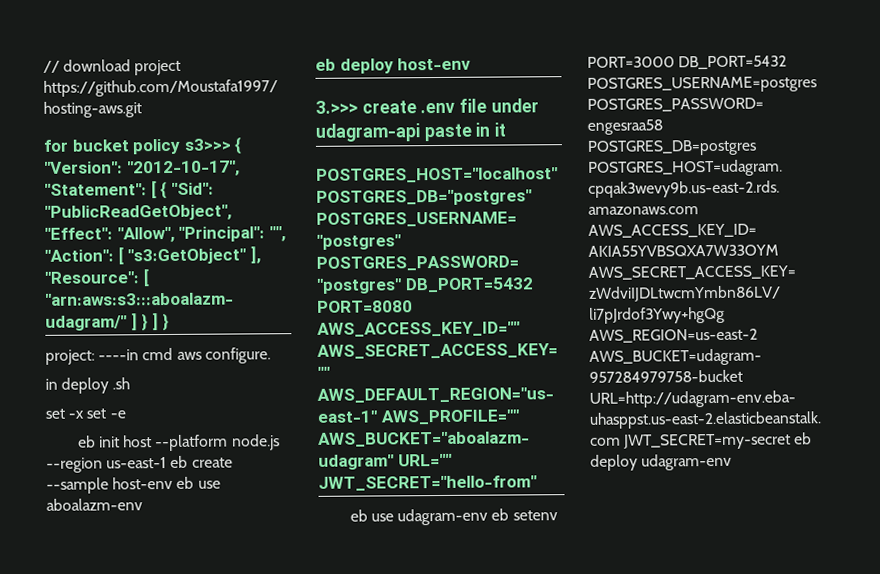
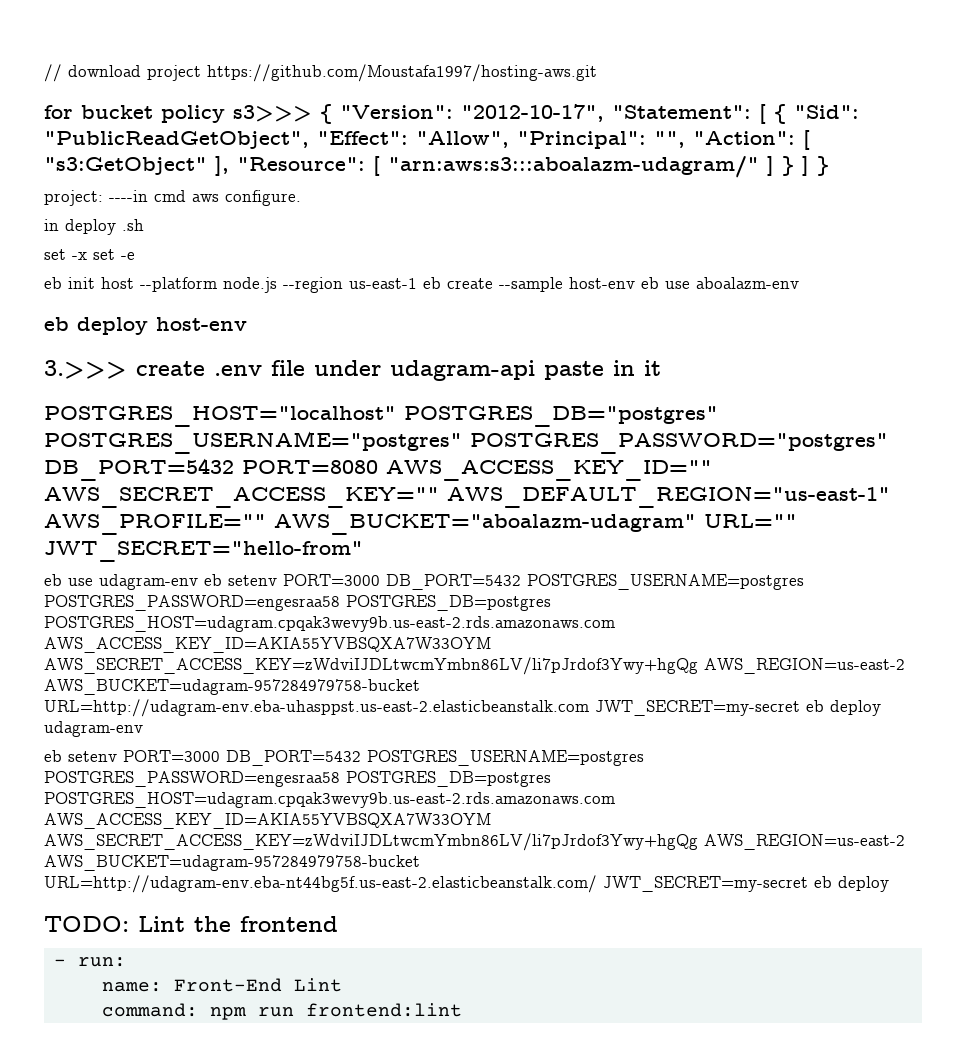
+ eb setenv PORT=3000 DB_PORT=5432 POSTGRES_USERNAME=postgres POSTGRES_PASSWORD=engesraa58 POSTGRES_DB=postgres POSTGRES_HOST=udagram.cpqak3wevy9b.us-east-2.rds.amazonaws.com AWS_ACCESS_KEY_ID=AKIA55YVBSQXA7W33OYM AWS_SECRET_ACCESS_KEY=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 AWS_REGION=us-east-2 AWS_BUCKET=udagram-957284979758-bucket URL=http://udagram-env.eba-nt44bg5f.us-east-2.elasticbeanstalk.com/ JWT_SECRET=my-secret eb deploy
+ TODO: Lint the frontend
+ - run:
+ name: Front-End Lint
+ command: npm run frontend:lint

